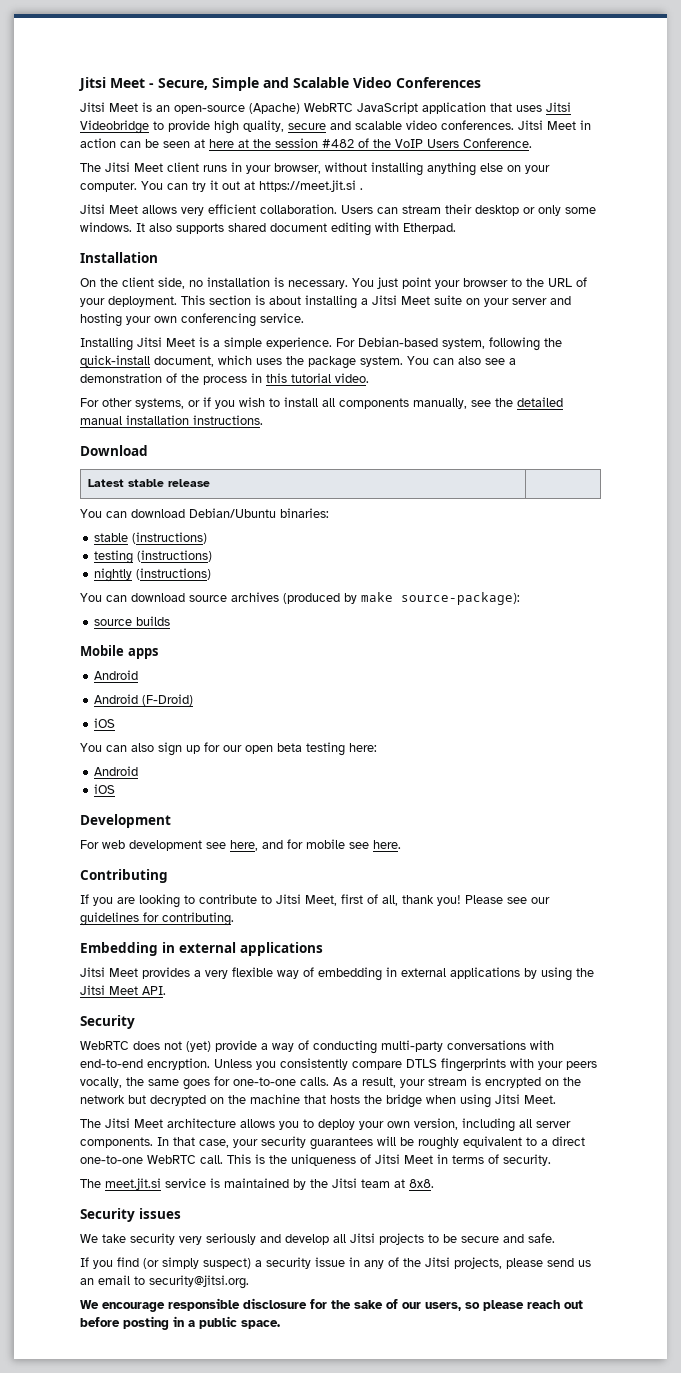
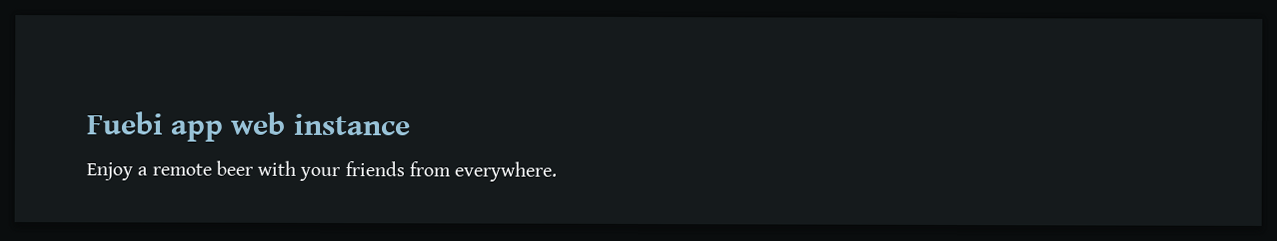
- Jitsi Meet - Secure, Simple and Scalable Video Conferences
- Jitsi Meet is an open-source (Apache) WebRTC JavaScript application that uses Jitsi Videobridge to provide high quality, secure and scalable video conferences. Jitsi Meet in action can be seen at here at the session #482 of the VoIP Users Conference.
- The Jitsi Meet client runs in your browser, without installing anything else on your computer. You can try it out at https://meet.jit.si .
- Jitsi Meet allows very efficient collaboration. Users can stream their desktop or only some windows. It also supports shared document editing with Etherpad.
- Installation
- On the client side, no installation is necessary. You just point your browser to the URL of your deployment. This section is about installing a Jitsi Meet suite on your server and hosting your own conferencing service.
- Installing Jitsi Meet is a simple experience. For Debian-based system, following the quick-install document, which uses the package system. You can also see a demonstration of the process in this tutorial video.
- For other systems, or if you wish to install all components manually, see the detailed manual installation instructions.
- Download
- Latest stable release |
- You can download Debian/Ubuntu binaries:
- stable (instructions)
- testing (instructions)
- nightly (instructions)
- You can download source archives (produced by make source-package):
- source builds
- Mobile apps
- Android
- Android (F-Droid)
- iOS
- You can also sign up for our open beta testing here:
- Android
- iOS
- Development
- For web development see here, and for mobile see here.
- Contributing
- If you are looking to contribute to Jitsi Meet, first of all, thank you! Please see our guidelines for contributing.
- Embedding in external applications
- Jitsi Meet provides a very flexible way of embedding in external applications by using the Jitsi Meet API.
- Security
- WebRTC does not (yet) provide a way of conducting multi-party conversations with end-to-end encryption. Unless you consistently compare DTLS fingerprints with your peers vocally, the same goes for one-to-one calls. As a result, your stream is encrypted on the network but decrypted on the machine that hosts the bridge when using Jitsi Meet.
- The Jitsi Meet architecture allows you to deploy your own version, including all server components. In that case, your security guarantees will be roughly equivalent to a direct one-to-one WebRTC call. This is the uniqueness of Jitsi Meet in terms of security.
- The meet.jit.si service is maintained by the Jitsi team at 8x8.
- Security issues
- We take security very seriously and develop all Jitsi projects to be secure and safe.
- If you find (or simply suspect) a security issue in any of the Jitsi projects, please send us an email to security@jitsi.org.
- We encourage responsible disclosure for the sake of our users, so please reach out before posting in a public space.
+ Fuebi app web instance
+ Enjoy a remote beer with your friends from everywhere.

